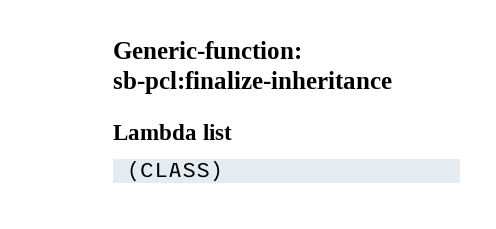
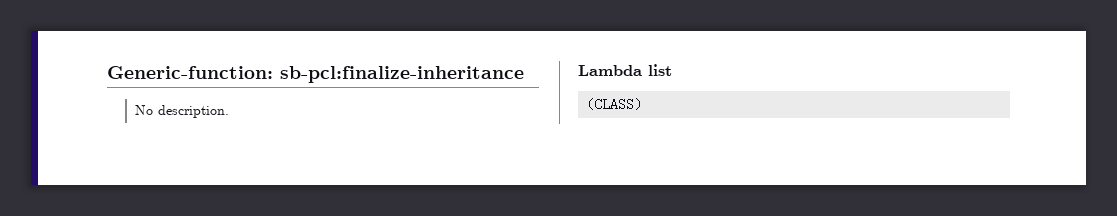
+ No description.

